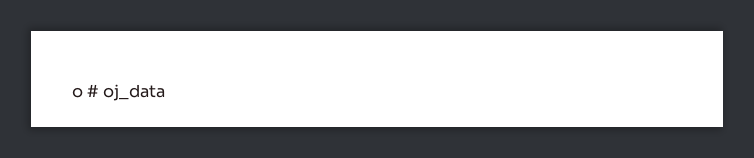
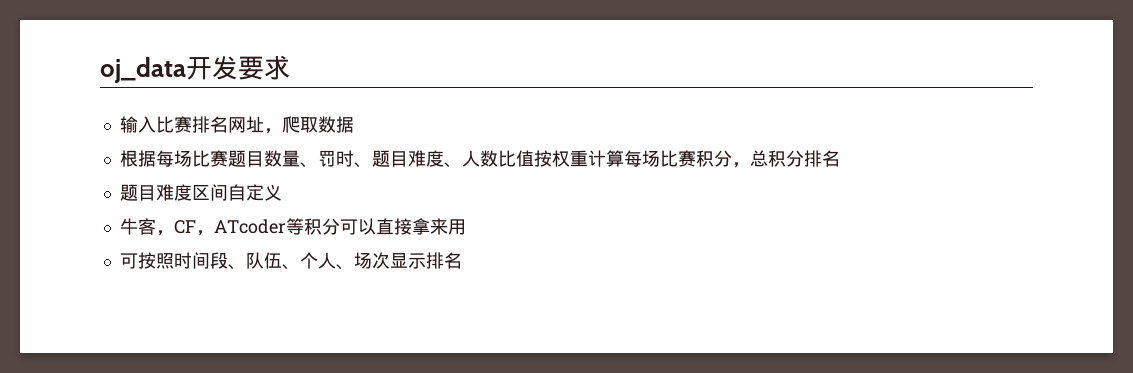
- o # oj_data
+ oj_data开发要求
+ 输入比赛排名网址，爬取数据
+ 根据每场比赛题目数量、罚时、题目难度、人数比值按权重计算每场比赛积分，总积分排名
+ 题目难度区间自定义
+ 牛客，CF，ATcoder等积分可以直接拿来用
+ 可按照时间段、队伍、个人、场次显示排名

